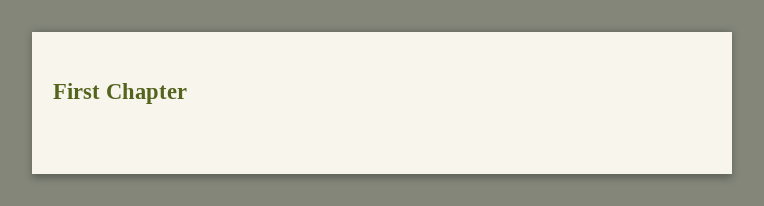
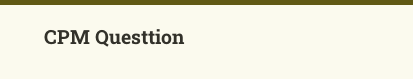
- First Chapter
+ CPM Questtion

